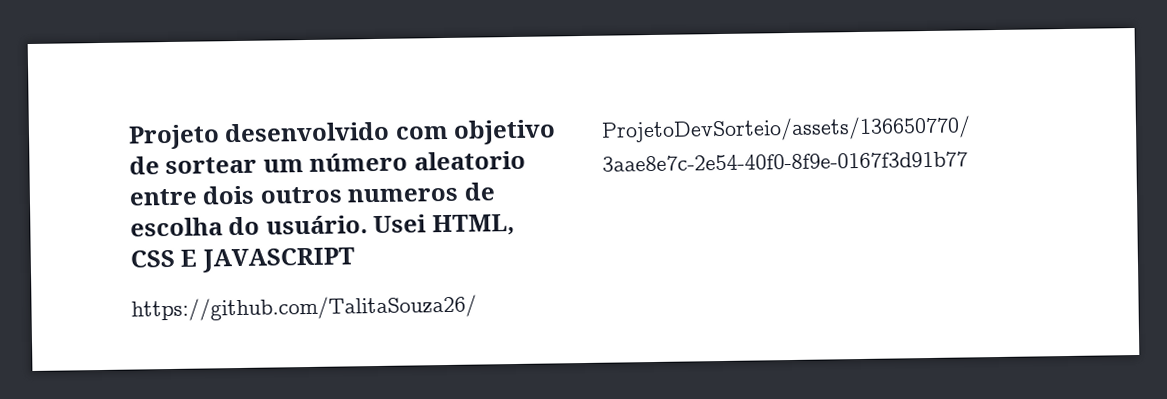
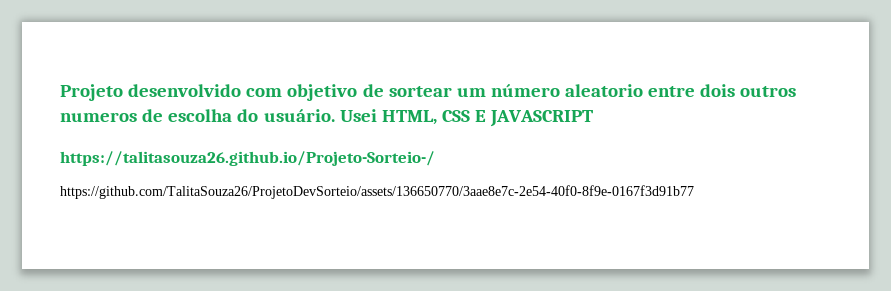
+ https://talitasouza26.github.io/Projeto-Sorteio-/

